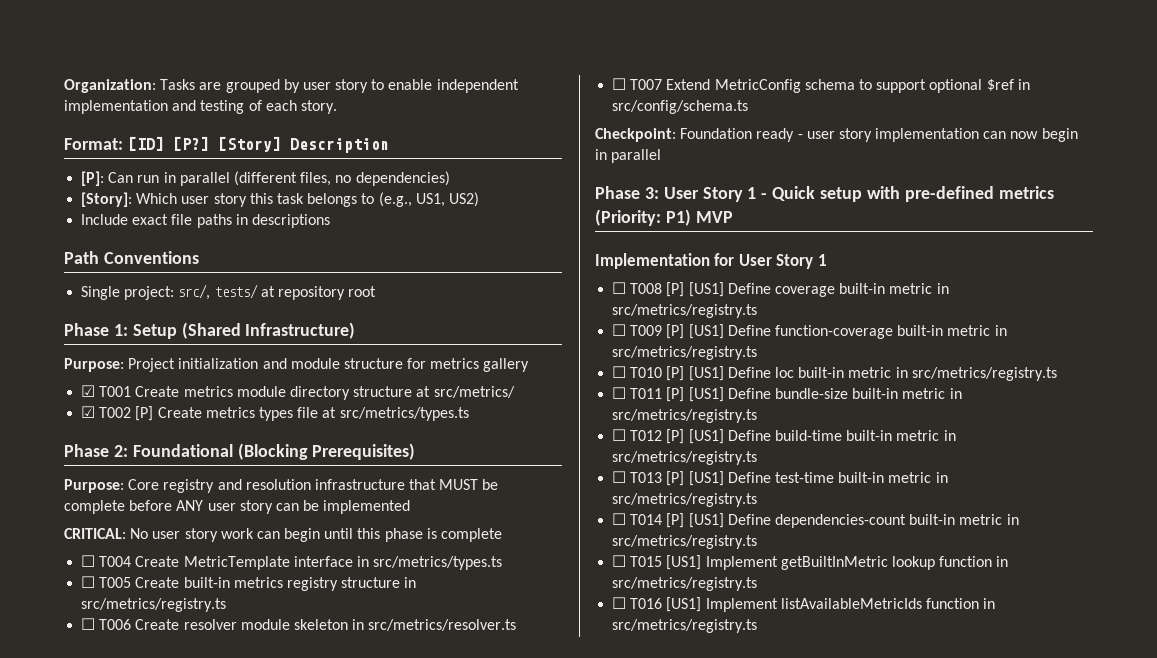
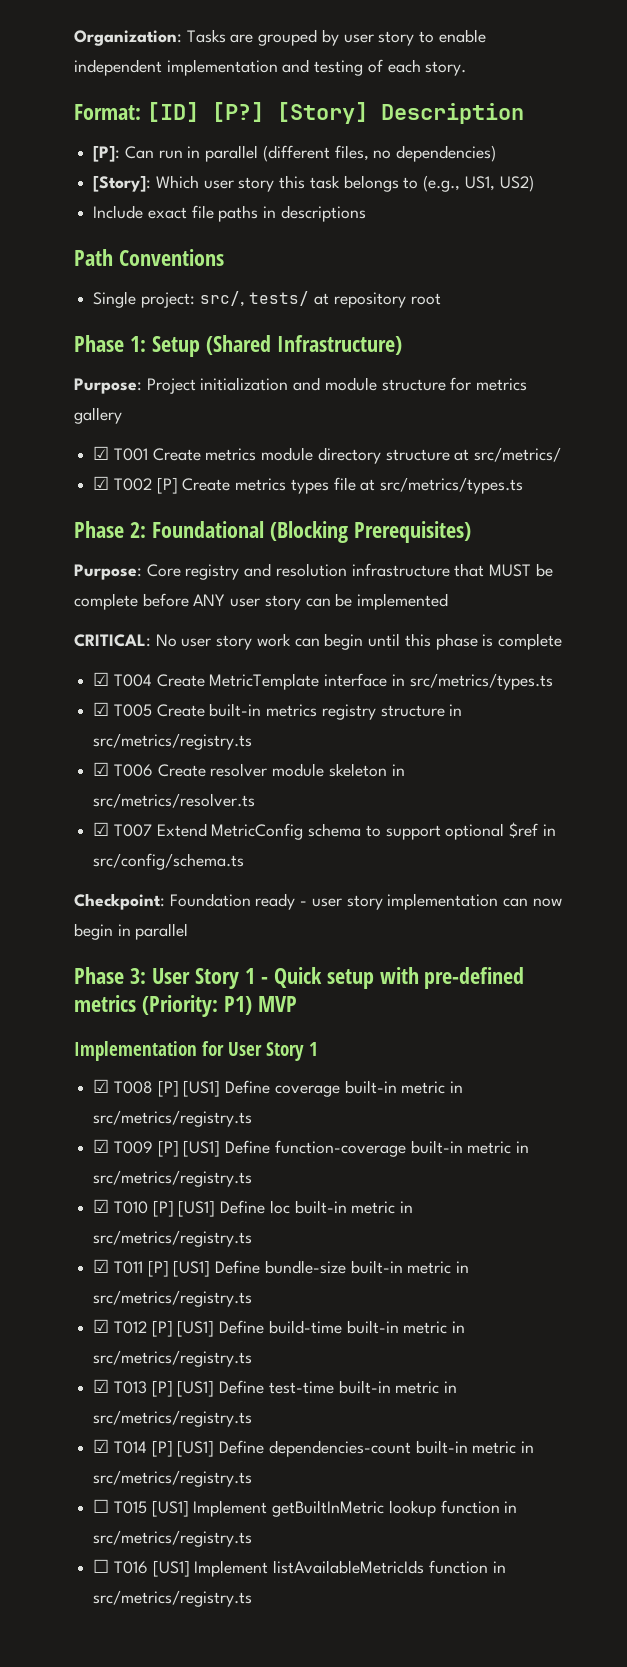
- ☐ T004 Create MetricTemplate interface in src/metrics/types.ts
+ ☑ T004 Create MetricTemplate interface in src/metrics/types.ts
- ☐ T005 Create built-in metrics registry structure in src/metrics/registry.ts
+ ☑ T005 Create built-in metrics registry structure in src/metrics/registry.ts
- ☐ T006 Create resolver module skeleton in src/metrics/resolver.ts
+ ☑ T006 Create resolver module skeleton in src/metrics/resolver.ts
- ☐ T007 Extend MetricConfig schema to support optional $ref in src/config/schema.ts
+ ☑ T007 Extend MetricConfig schema to support optional $ref in src/config/schema.ts
- ☐ T008 [P] [US1] Define coverage built-in metric in src/metrics/registry.ts
+ ☑ T008 [P] [US1] Define coverage built-in metric in src/metrics/registry.ts
- ☐ T009 [P] [US1] Define function-coverage built-in metric in src/metrics/registry.ts
+ ☑ T009 [P] [US1] Define function-coverage built-in metric in src/metrics/registry.ts
- ☐ T010 [P] [US1] Define loc built-in metric in src/metrics/registry.ts
+ ☑ T010 [P] [US1] Define loc built-in metric in src/metrics/registry.ts
- ☐ T011 [P] [US1] Define bundle-size built-in metric in src/metrics/registry.ts
+ ☑ T011 [P] [US1] Define bundle-size built-in metric in src/metrics/registry.ts
- ☐ T012 [P] [US1] Define build-time built-in metric in src/metrics/registry.ts
+ ☑ T012 [P] [US1] Define build-time built-in metric in src/metrics/registry.ts
- ☐ T013 [P] [US1] Define test-time built-in metric in src/metrics/registry.ts
+ ☑ T013 [P] [US1] Define test-time built-in metric in src/metrics/registry.ts
- ☐ T014 [P] [US1] Define dependencies-count built-in metric in src/metrics/registry.ts
+ ☑ T014 [P] [US1] Define dependencies-count built-in metric in src/metrics/registry.ts

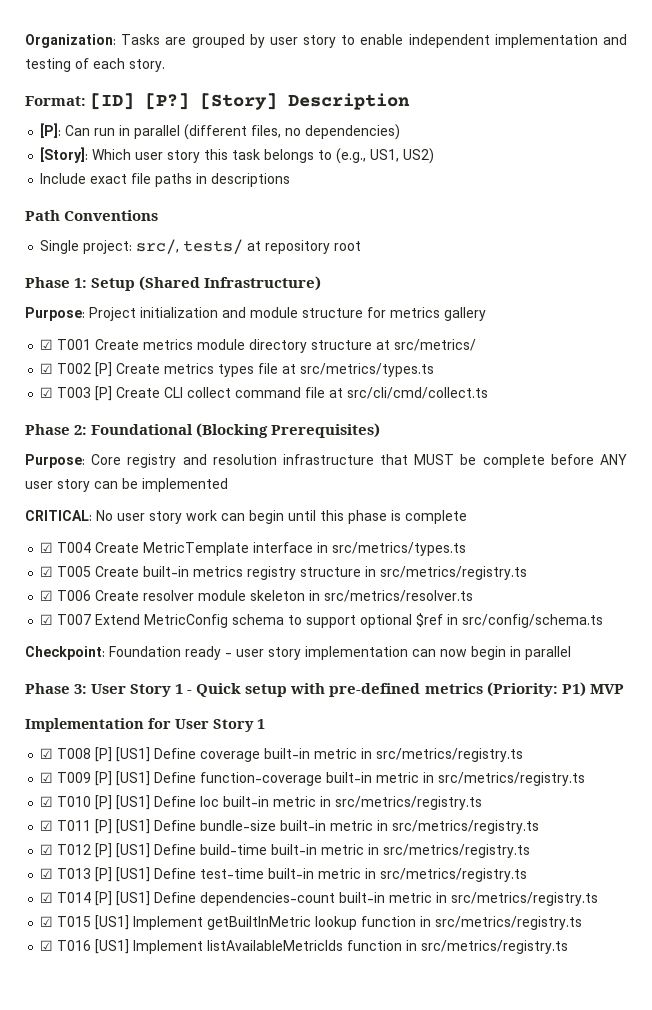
+ ☑ T003 [P] Create CLI collect command file at src/cli/cmd/collect.ts
- ☐ T015 [US1] Implement getBuiltInMetric lookup function in src/metrics/registry.ts
+ ☑ T015 [US1] Implement getBuiltInMetric lookup function in src/metrics/registry.ts
- ☐ T016 [US1] Implement listAvailableMetricIds function in src/metrics/registry.ts
+ ☑ T016 [US1] Implement listAvailableMetricIds function in src/metrics/registry.ts

